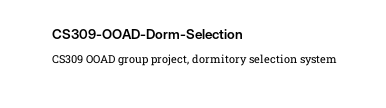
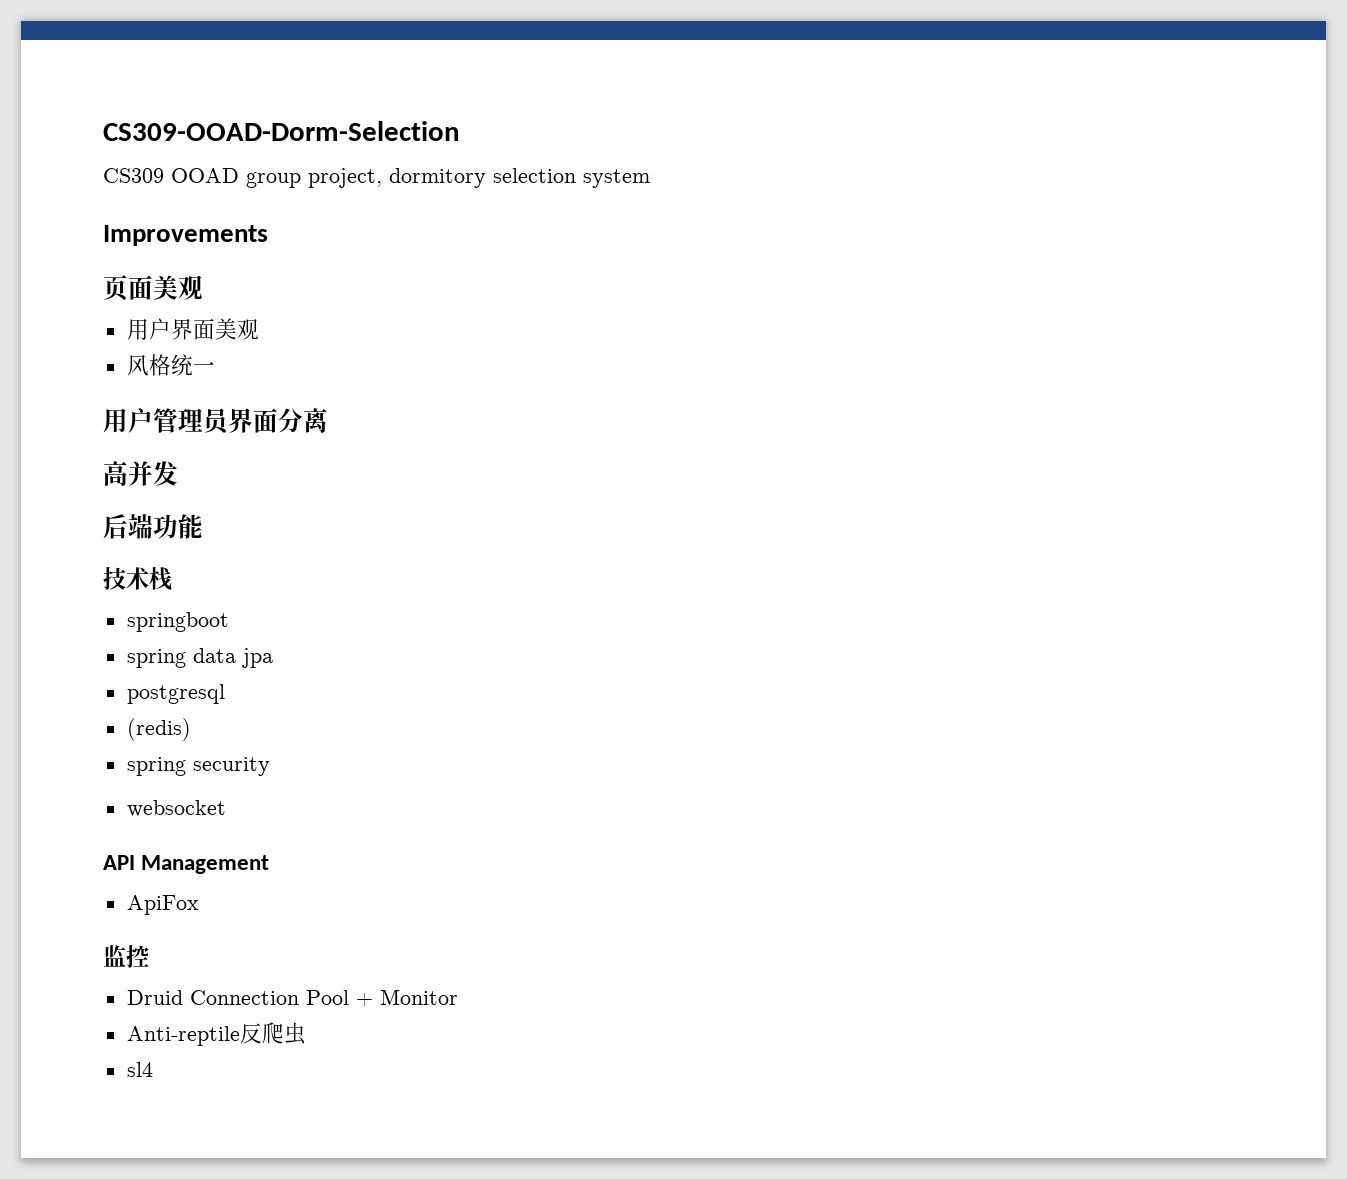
+ Improvements
+ 页面美观
+ 用户界面美观
+ 风格统一
+ 用户管理员界面分离
+ 高并发
+ 后端功能
+ 技术栈
+ springboot
+ spring data jpa
+ postgresql
+ (redis)
+ spring security
+ websocket
+ API Management
+ ApiFox
+ 监控
+ Druid Connection Pool + Monitor
+ Anti-reptile反爬虫
+ sl4

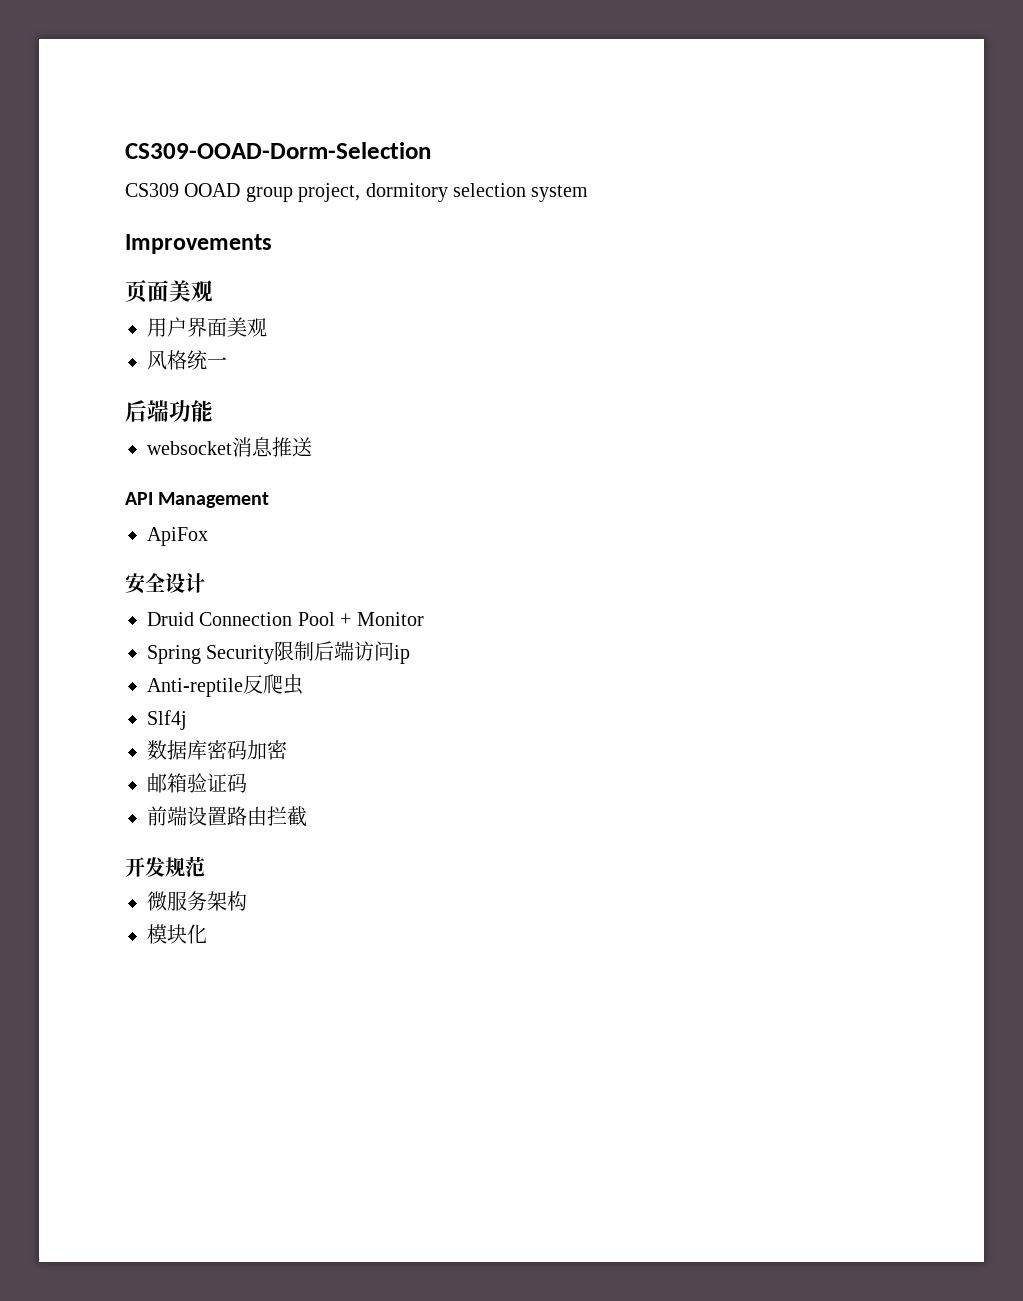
- 用户管理员界面分离
- 高并发
  后端功能
- 技术栈
- springboot
- spring data jpa
- postgresql
- (redis)
- spring security
- websocket
+ websocket消息推送
- 监控
+ 安全设计
+ Spring Security限制后端访问ip
  Anti-reptile反爬虫
- sl4
+ Slf4j
+ 数据库密码加密
+ 邮箱验证码
+ 前端设置路由拦截
+ 开发规范
+ 微服务架构
+ 模块化

